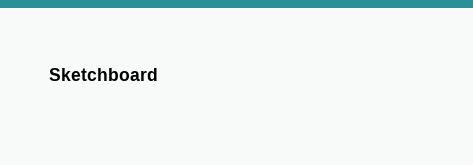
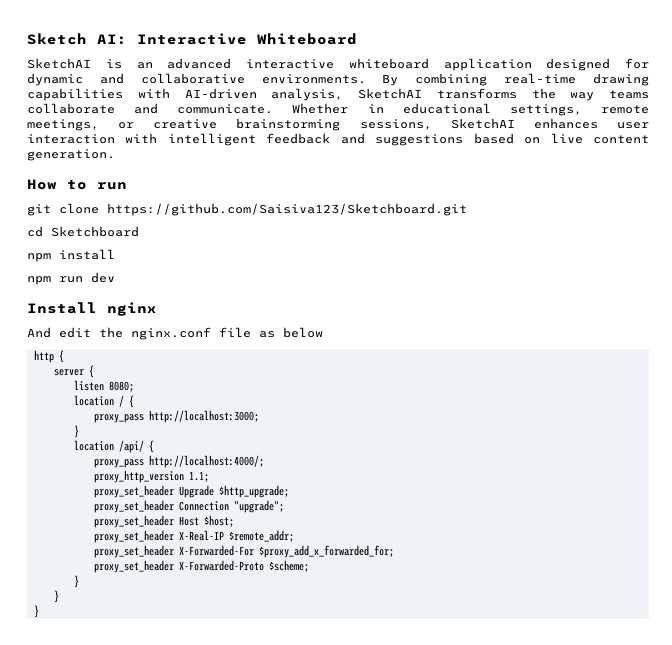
- Sketchboard
+ Sketch AI: Interactive Whiteboard
+ SketchAI is an advanced interactive whiteboard application designed for dynamic and collaborative environments. By combining real-time drawing capabilities with AI-driven analysis, SketchAI transforms the way teams collaborate and communicate. Whether in educational settings, remote meetings, or creative brainstorming sessions, SketchAI enhances user interaction with intelligent feedback and suggestions based on live content generation.
+ How to run
+ git clone https://github.com/Saisiva123/Sketchboard.git
+ cd Sketchboard
+ npm install
+ npm run dev
+ Install nginx
+ And edit the nginx.conf file as below
+ http {
+ server {
+ listen 8080;
+ location / {
+ proxy_pass http://localhost:3000;
+ }
+ location /api/ {
+ proxy_pass http://localhost:4000/;
+ proxy_http_version 1.1;
+ proxy_set_header Upgrade $http_upgrade;
+ proxy_set_header Connection "upgrade";
+ proxy_set_header Host $host;
+ proxy_set_header X-Real-IP $remote_addr;
+ proxy_set_header X-Forwarded-For $proxy_add_x_forwarded_for;
+ proxy_set_header X-Forwarded-Proto $scheme;
+ }
+ }
+ }

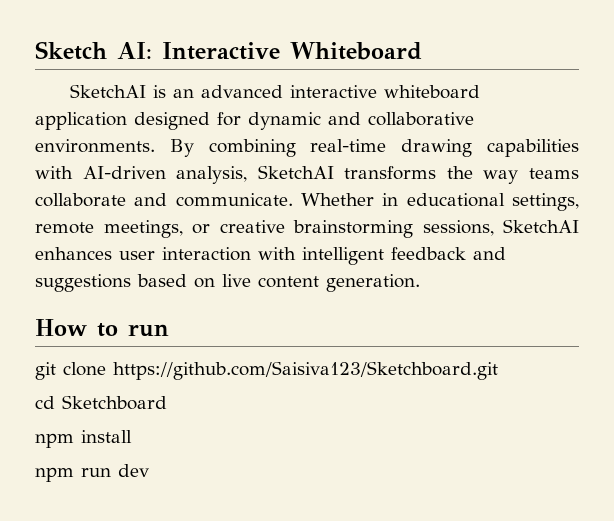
- Install nginx
- And edit the nginx.conf file as below
- http {
- server {
- listen 8080;
- location / {
- proxy_pass http://localhost:3000;
- }
- location /api/ {
- proxy_pass http://localhost:4000/;
- proxy_http_version 1.1;
- proxy_set_header Upgrade $http_upgrade;
- proxy_set_header Connection "upgrade";
- proxy_set_header Host $host;
- proxy_set_header X-Real-IP $remote_addr;
- proxy_set_header X-Forwarded-For $proxy_add_x_forwarded_for;
- proxy_set_header X-Forwarded-Proto $scheme;
- }
- }
- }

